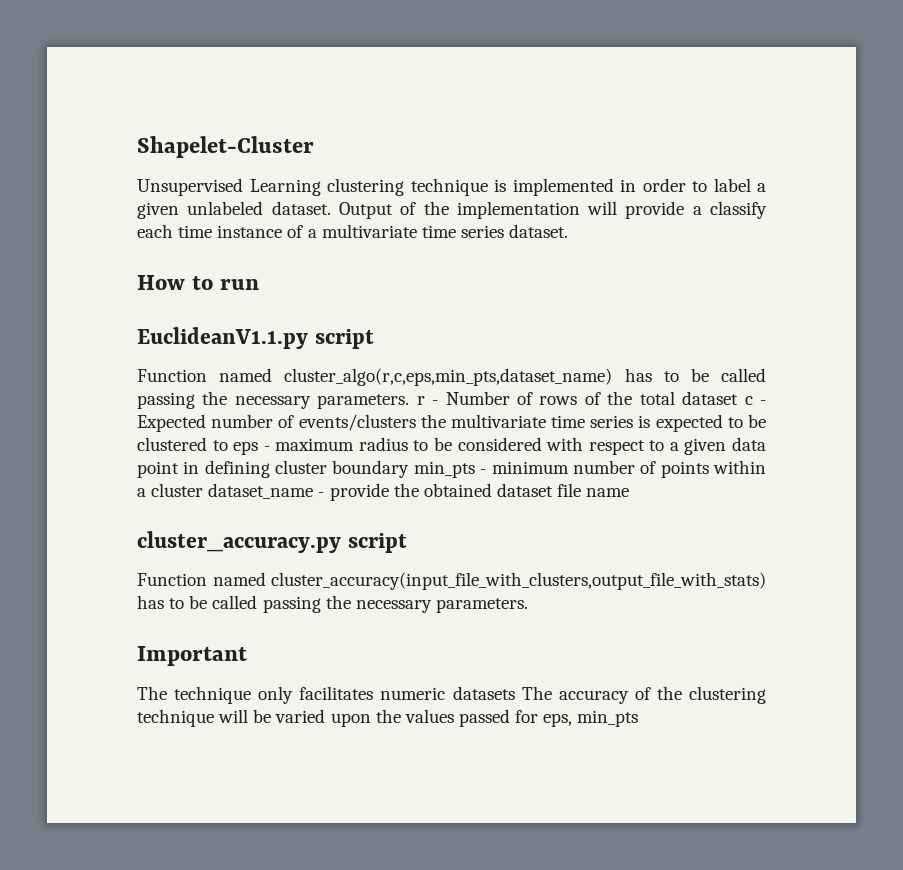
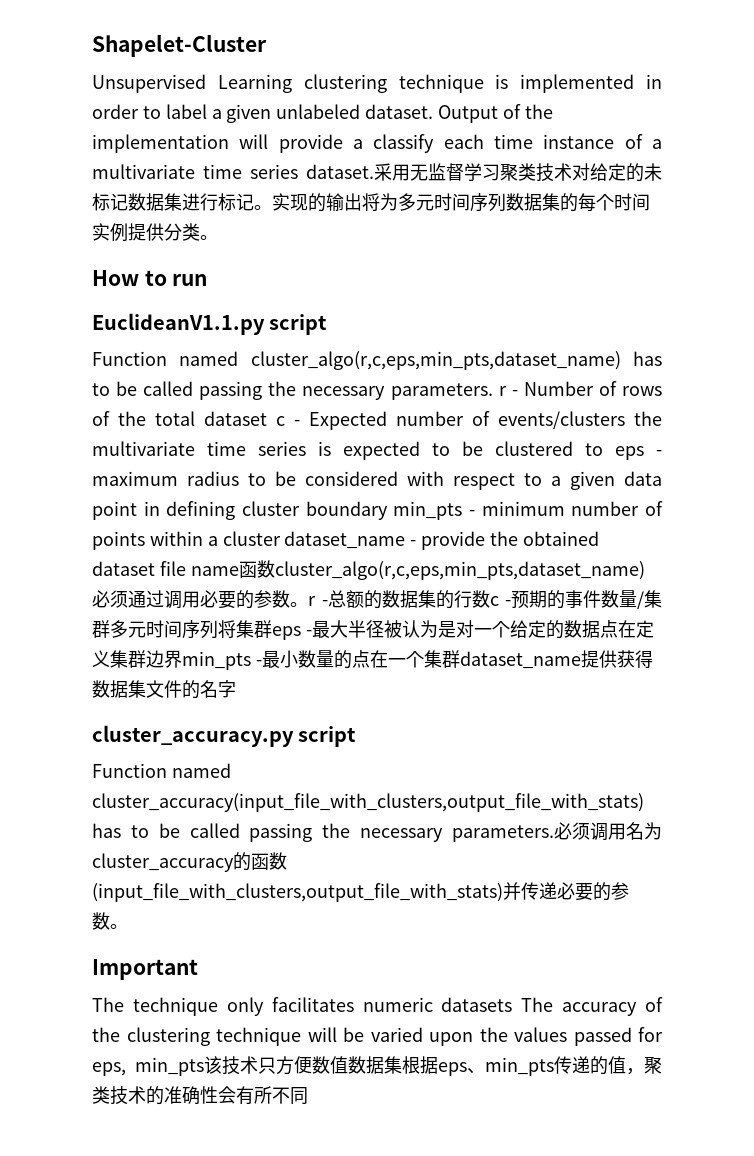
+ 采用无监督学习聚类技术对给定的未标记数据集进行标记。实现的输出将为多元时间序列数据集的每个时间实例提供分类。
- Function named cluster_algo(r,c,eps,min_pts,dataset_name) has to be called passing the necessary parameters. r - Number of rows of the total dataset c - Expected number of events/clusters the multivariate time series is expected to be clustered to eps - maximum radius to be considered with respect to a given data point in defining cluster boundary min_pts - minimum number of points within a cluster dataset_name - provide the obtained dataset file name
+ Function named cluster_algo(r,c,eps,min_pts,dataset_name) has to be called passing the necessary parameters. r - Number of rows of the total dataset c - Expected number of events/clusters the multivariate time series is expected to be clustered to eps - maximum radius to be considered with respect to a given data point in defining cluster boundary min_pts - minimum number of points within a cluster dataset_name - provide the obtained dataset file name函数cluster_algo(r,c,eps,min_pts,dataset_name)必须通过调用必要的参数。r -总额的数据集的行数c -预期的事件数量/集群多元时间序列将集群eps -最大半径被认为是对一个给定的数据点在定义集群边界min_pts -最小数量的点在一个集群dataset_name提供获得数据集文件的名字
+ 必须调用名为cluster_accuracy的函数(input_file_with_clusters,output_file_with_stats)并传递必要的参数。
- The technique only facilitates numeric datasets The accuracy of the clustering technique will be varied upon the values passed for eps, min_pts
+ The technique only facilitates numeric datasets The accuracy of the clustering technique will be varied upon the values passed for eps, min_pts该技术只方便数值数据集根据eps、min_pts传递的值，聚类技术的准确性会有所不同

